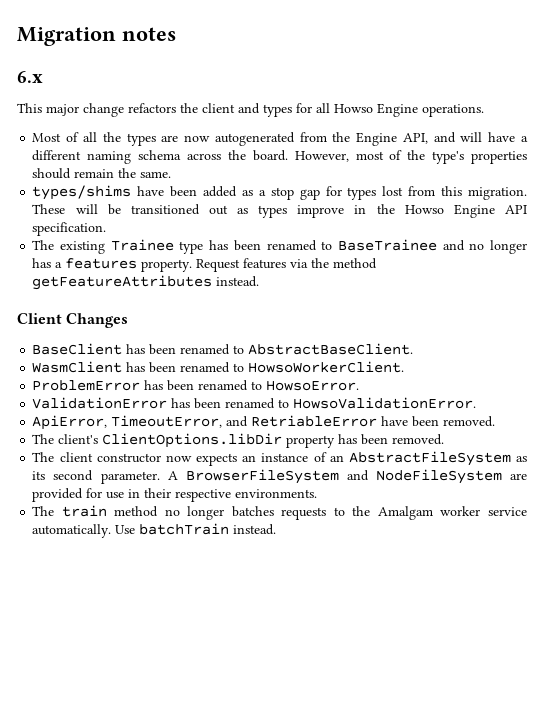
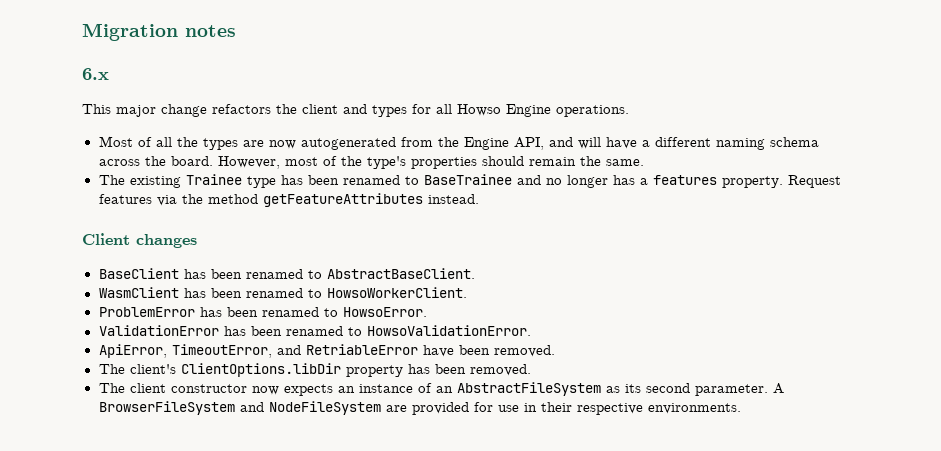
- types/shims have been added as a stop gap for types lost from this migration. These will be transitioned out as types improve in the Howso Engine API specification.
- Client Changes
+ Client changes
- The train method no longer batches requests to the Amalgam worker service automatically. Use batchTrain instead.

